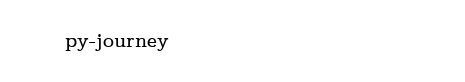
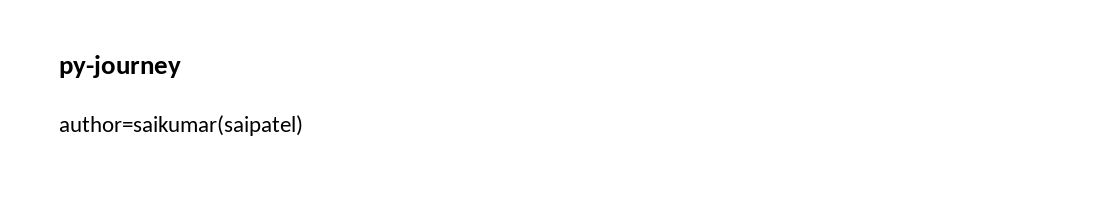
+ author=saikumar(saipatel)

